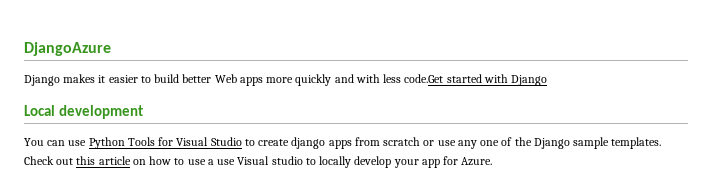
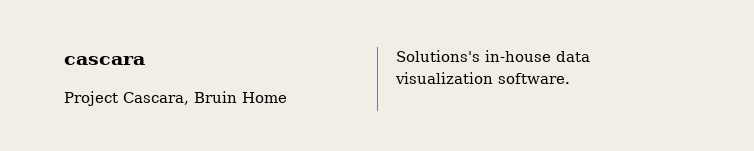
- DjangoAzure
- Django makes it easier to build better Web apps more quickly and with less code.Get started with Django
- Local development
- You can use Python Tools for Visual Studio to create django apps from scratch or use any one of the Django sample templates. Check out this article on how to use a use Visual studio to locally develop your app for Azure.
+ cascara
+ Project Cascara, Bruin Home Solutions's in-house data visualization software.

